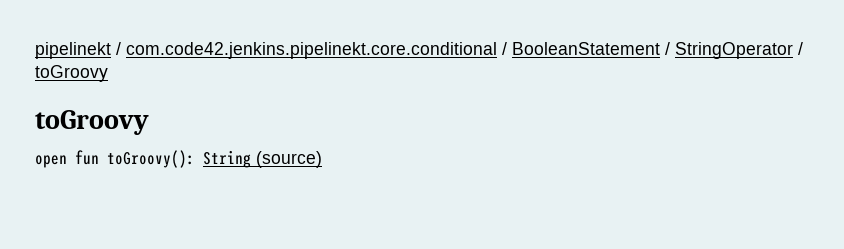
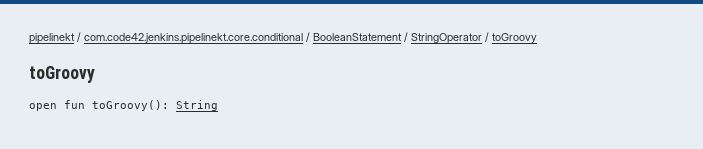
- open fun toGroovy(): String (source)
+ open fun toGroovy(): String

